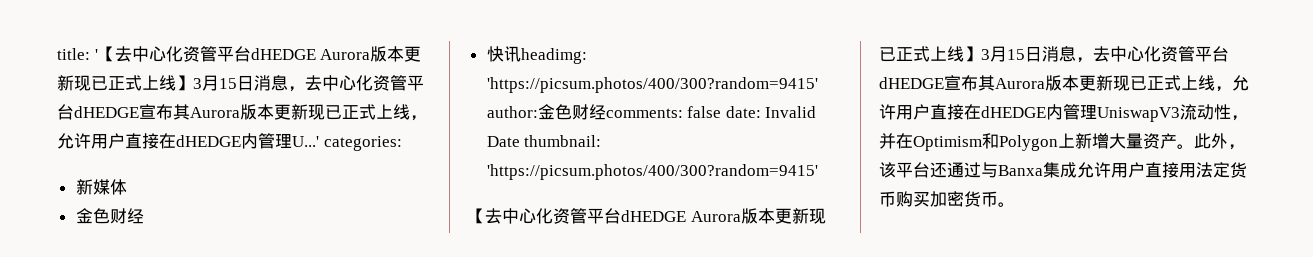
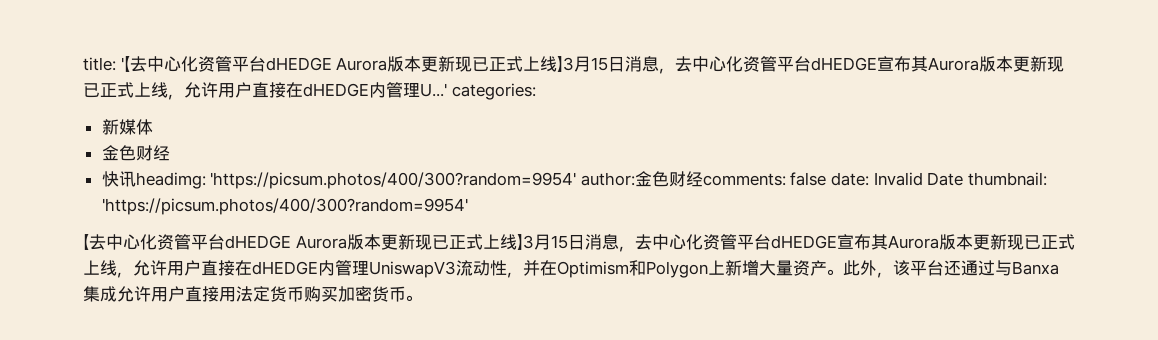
- 快讯headimg: 'https://picsum.photos/400/300?random=9415' author:金色财经comments: false date: Invalid Date thumbnail: 'https://picsum.photos/400/300?random=9415'
+ 快讯headimg: 'https://picsum.photos/400/300?random=9954' author:金色财经comments: false date: Invalid Date thumbnail: 'https://picsum.photos/400/300?random=9954'

